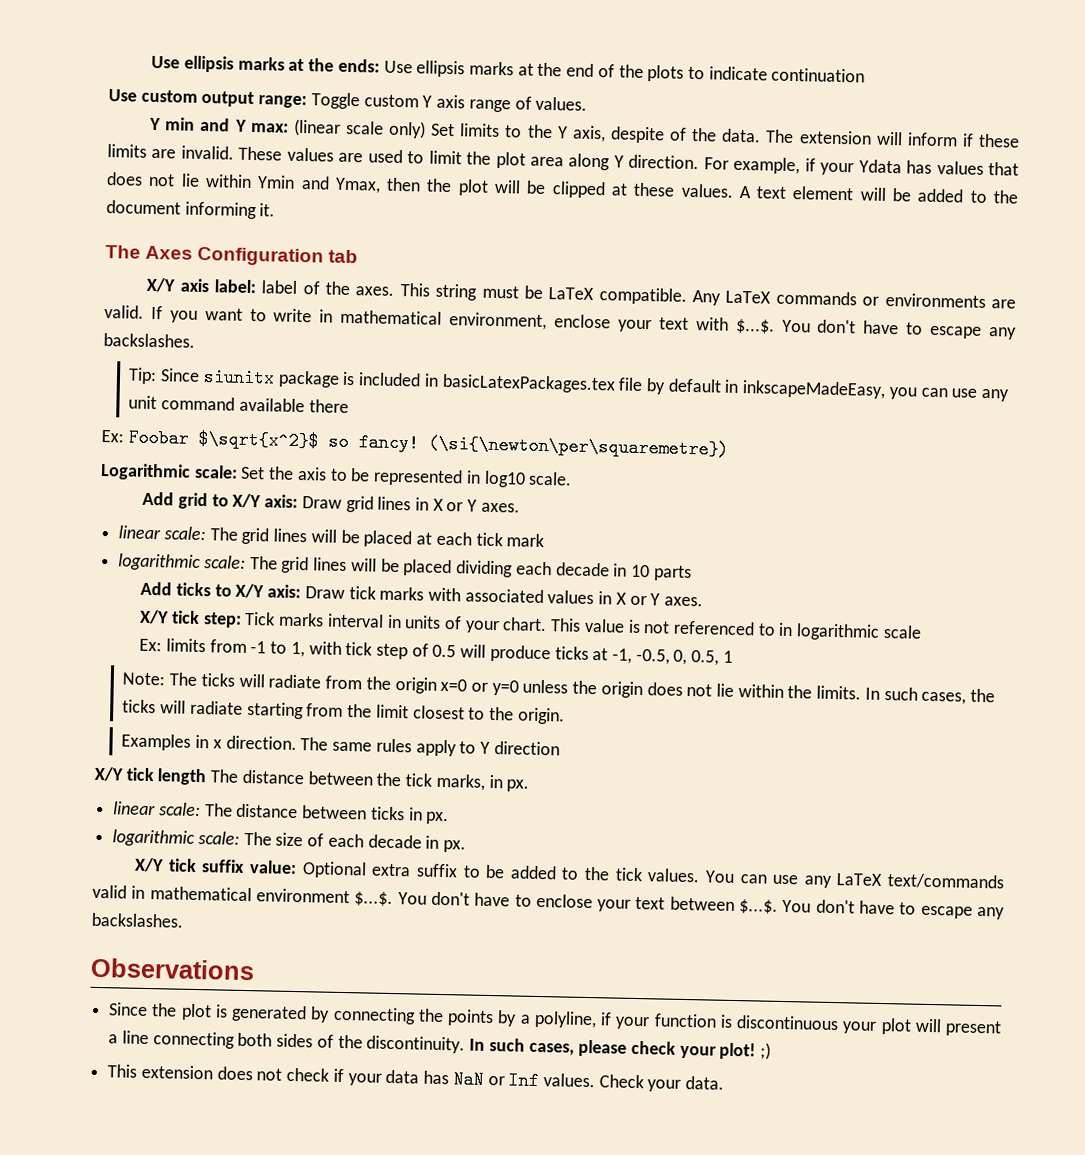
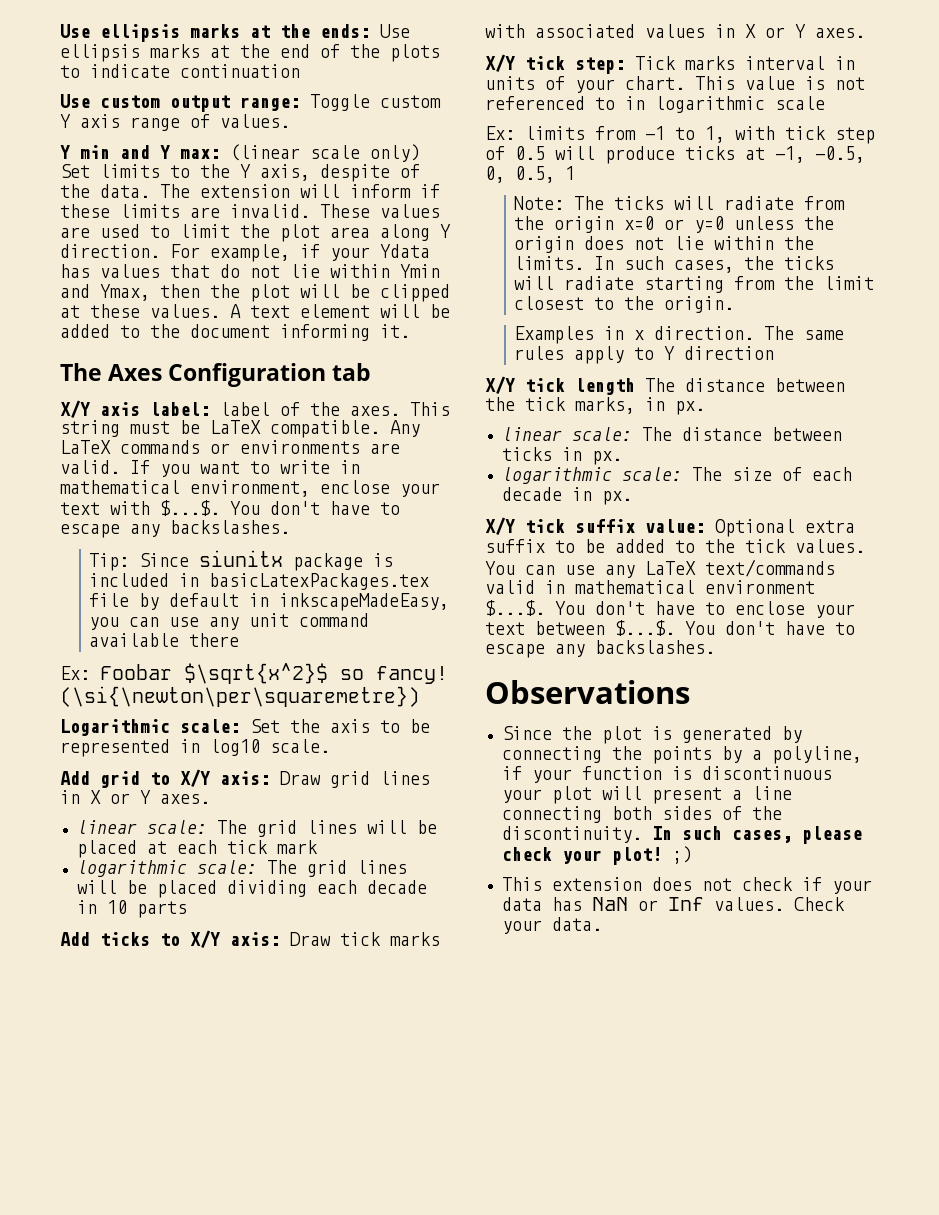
- For example, if your Ydata has values that does not lie within Ymin and Ymax, then the plot will be clipped at these values.
+ For example, if your Ydata has values that do not lie within Ymin and Ymax, then the plot will be clipped at these values.

